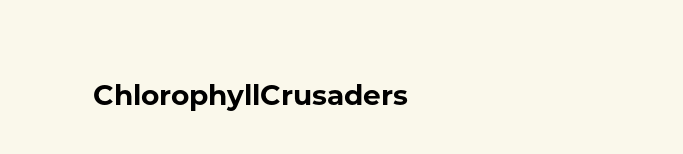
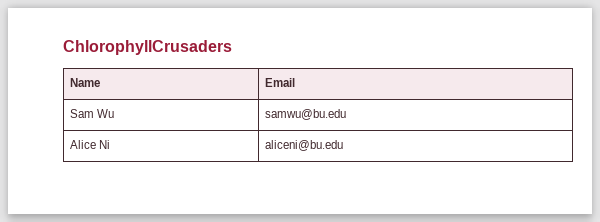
+ Name | Email
+ Sam Wu | samwu@bu.edu
+ Alice Ni | aliceni@bu.edu

